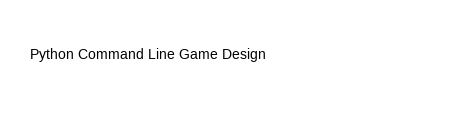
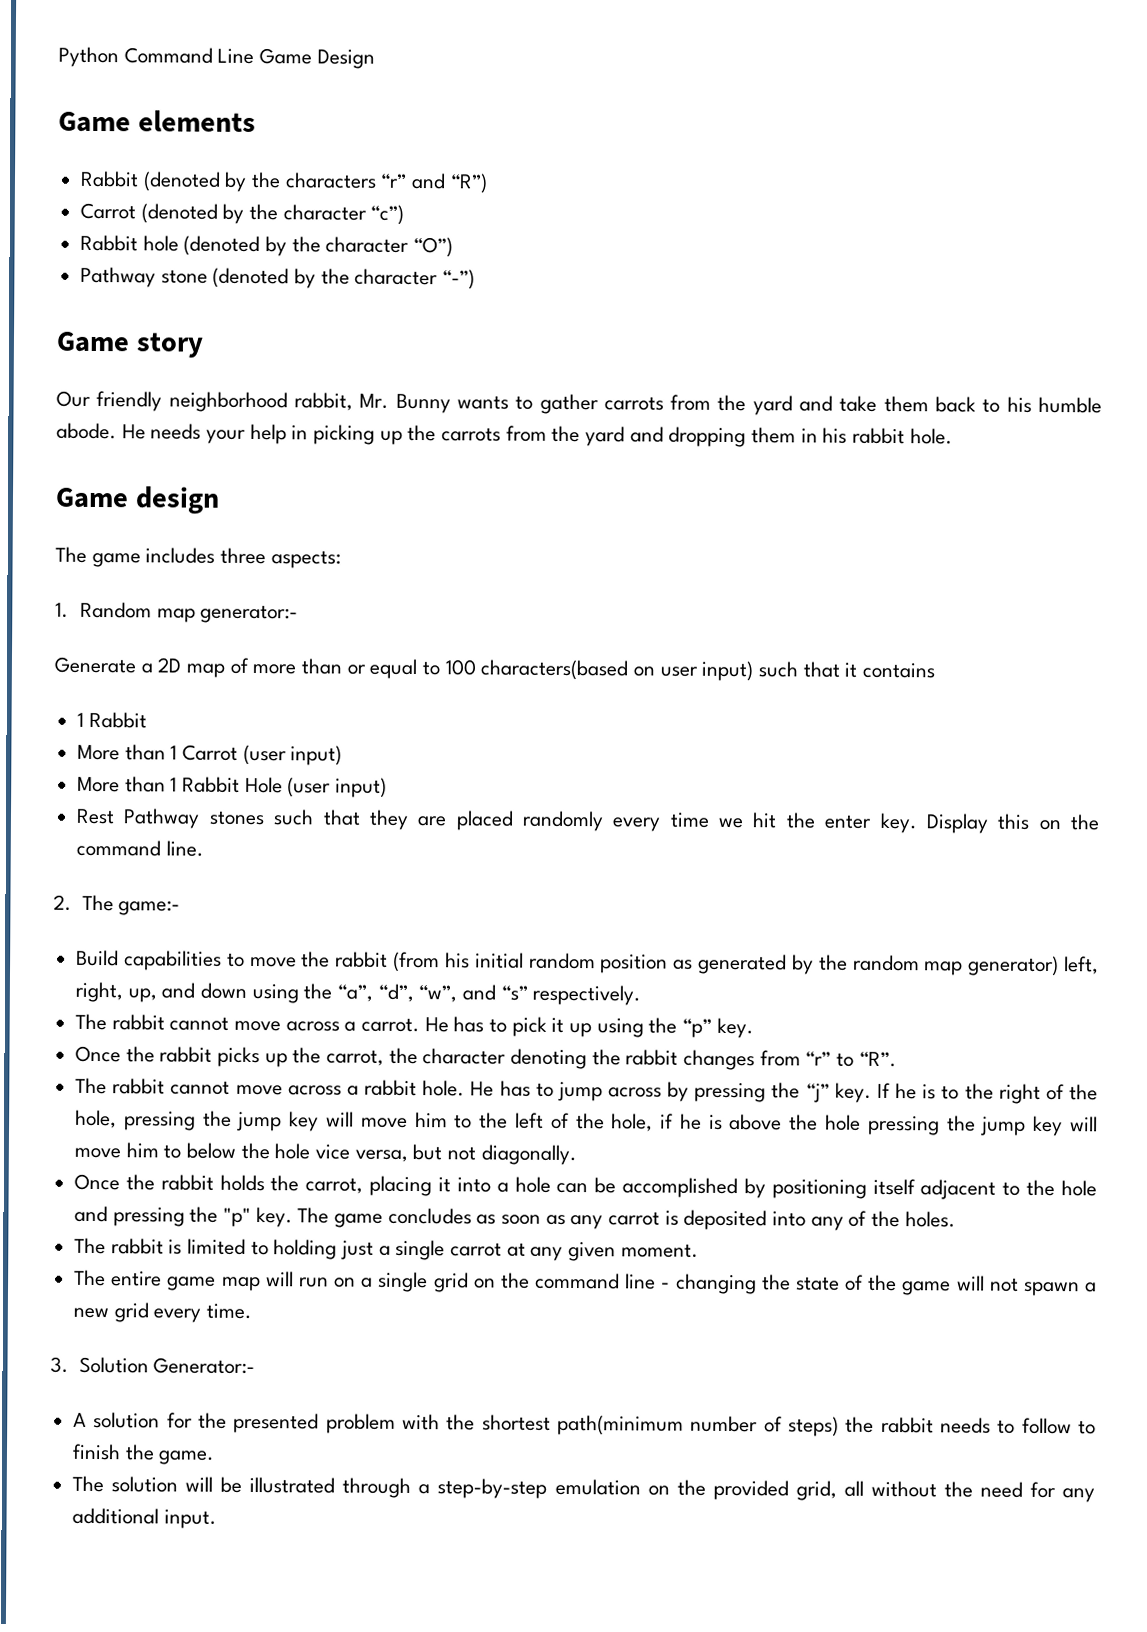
+ Game elements
+ Rabbit (denoted by the characters “r” and “R”)
+ Carrot (denoted by the character “c”)
+ Rabbit hole (denoted by the character “O”)
+ Pathway stone (denoted by the character “-”)
+ Game story
+ Our friendly neighborhood rabbit, Mr. Bunny wants to gather carrots from the yard and take them back to his humble abode. He needs your help in picking up the carrots from the yard and dropping them in his rabbit hole.
+ Game design
+ The game includes three aspects:
+ 1. Random map generator:-
+ Generate a 2D map of more than or equal to 100 characters(based on user input) such that it contains
+ 1 Rabbit
+ More than 1 Carrot (user input)
+ More than 1 Rabbit Hole (user input)
+ Rest Pathway stones such that they are placed randomly every time we hit the enter key. Display this on the command line.
+ 2. The game:-
+ Build capabilities to move the rabbit (from his initial random position as generated by the random map generator) left, right, up, and down using the “a”, “d”, “w”, and “s” respectively.
+ The rabbit cannot move across a carrot. He has to pick it up using the “p” key.
+ Once the rabbit picks up the carrot, the character denoting the rabbit changes from “r” to “R”.
+ The rabbit cannot move across a rabbit hole. He has to jump across by pressing the “j” key. If he is to the right of the hole, pressing the jump key will move him to the left of the hole, if he is above the hole pressing the jump key will move him to below the hole vice versa, but not diagonally.
+ Once the rabbit holds the carrot, placing it into a hole can be accomplished by positioning itself adjacent to the hole and pressing the "p" key. The game concludes as soon as any carrot is deposited into any of the holes.
+ The rabbit is limited to holding just a single carrot at any given moment.
+ The entire game map will run on a single grid on the command line - changing the state of the game will not spawn a new grid every time.
+ 3. Solution Generator:-
+ A solution for the presented problem with the shortest path(minimum number of steps) the rabbit needs to follow to finish the game.
+ The solution will be illustrated through a step-by-step emulation on the provided grid, all without the need for any additional input.

